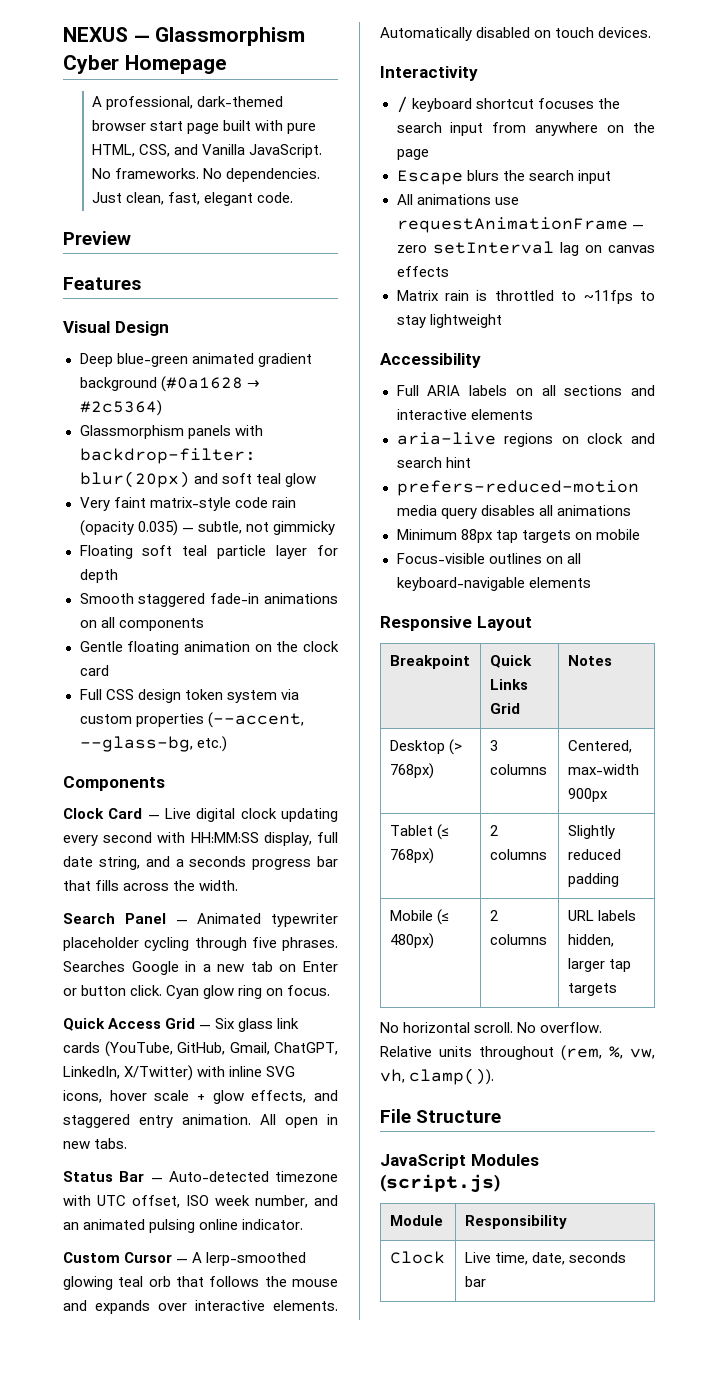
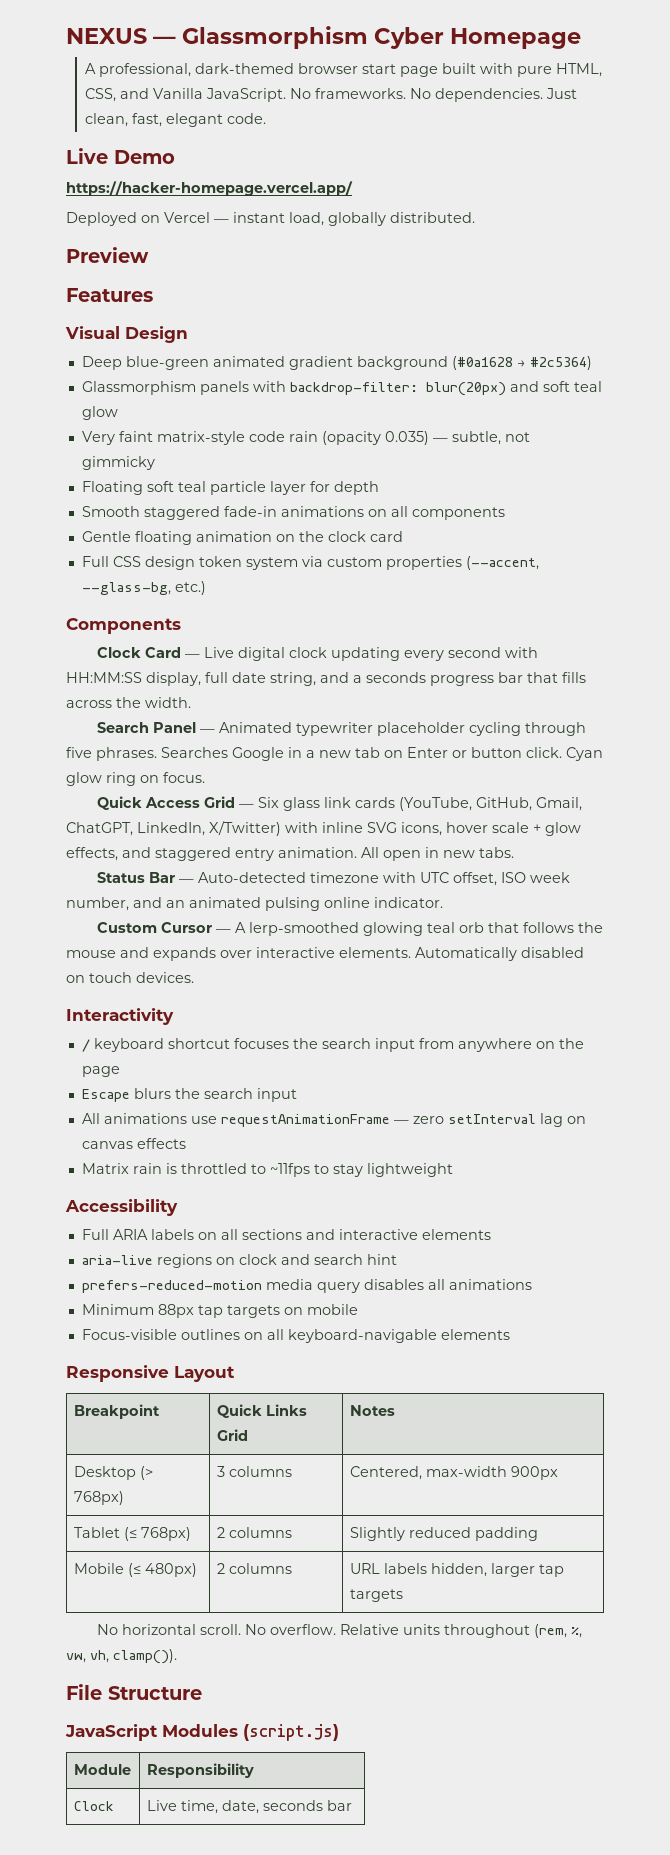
+ Live Demo
+ https://hacker-homepage.vercel.app/
+ Deployed on Vercel — instant load, globally distributed.

